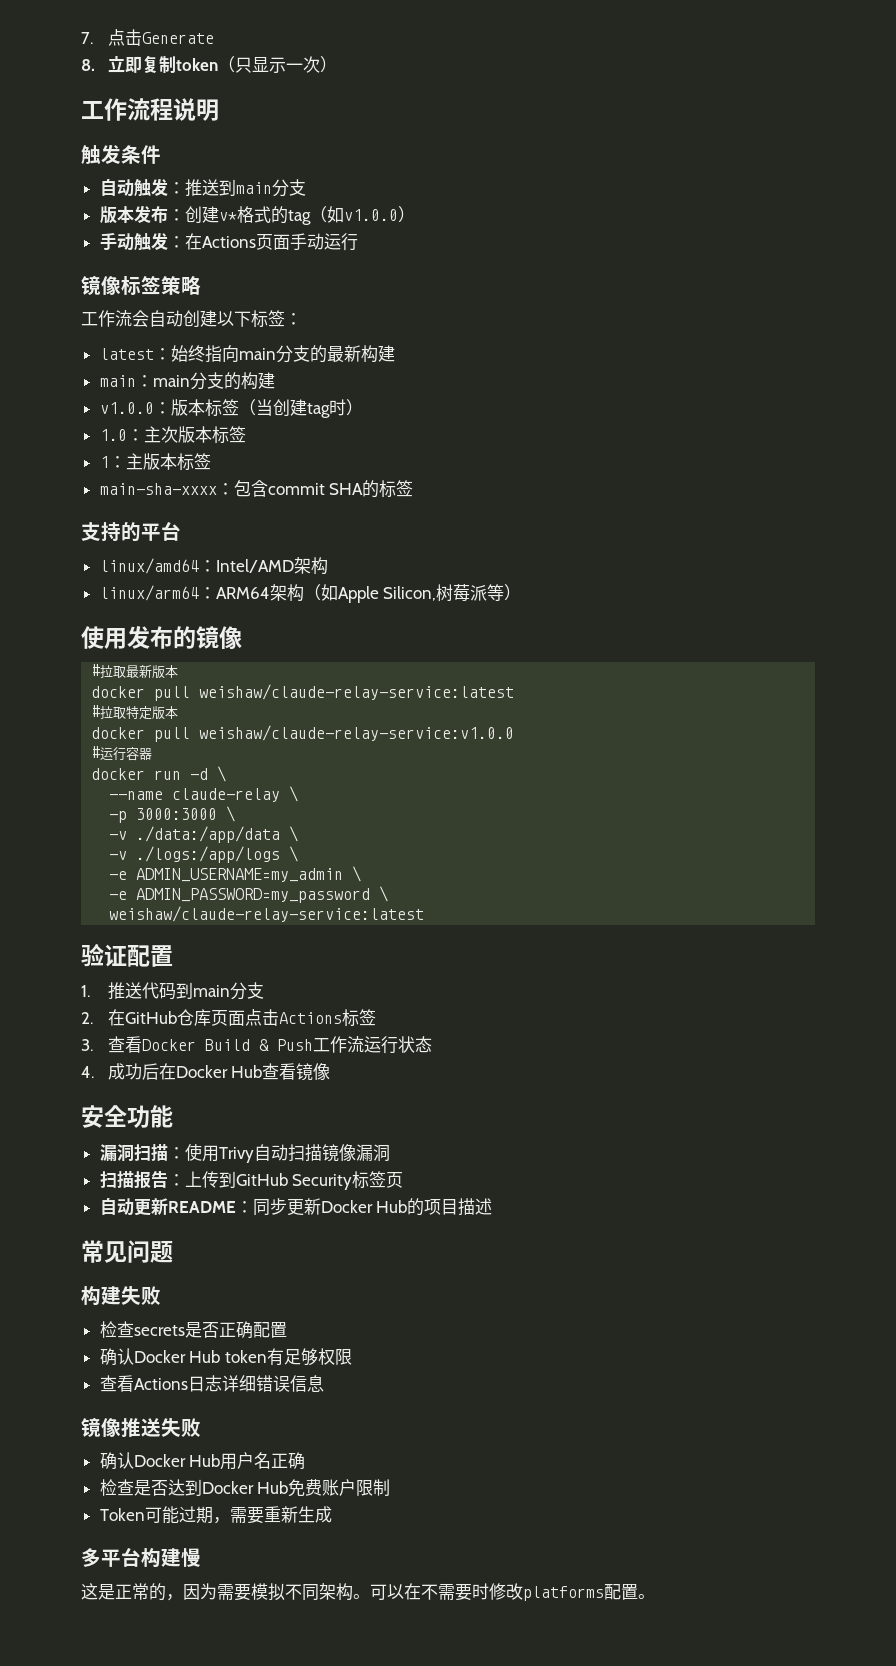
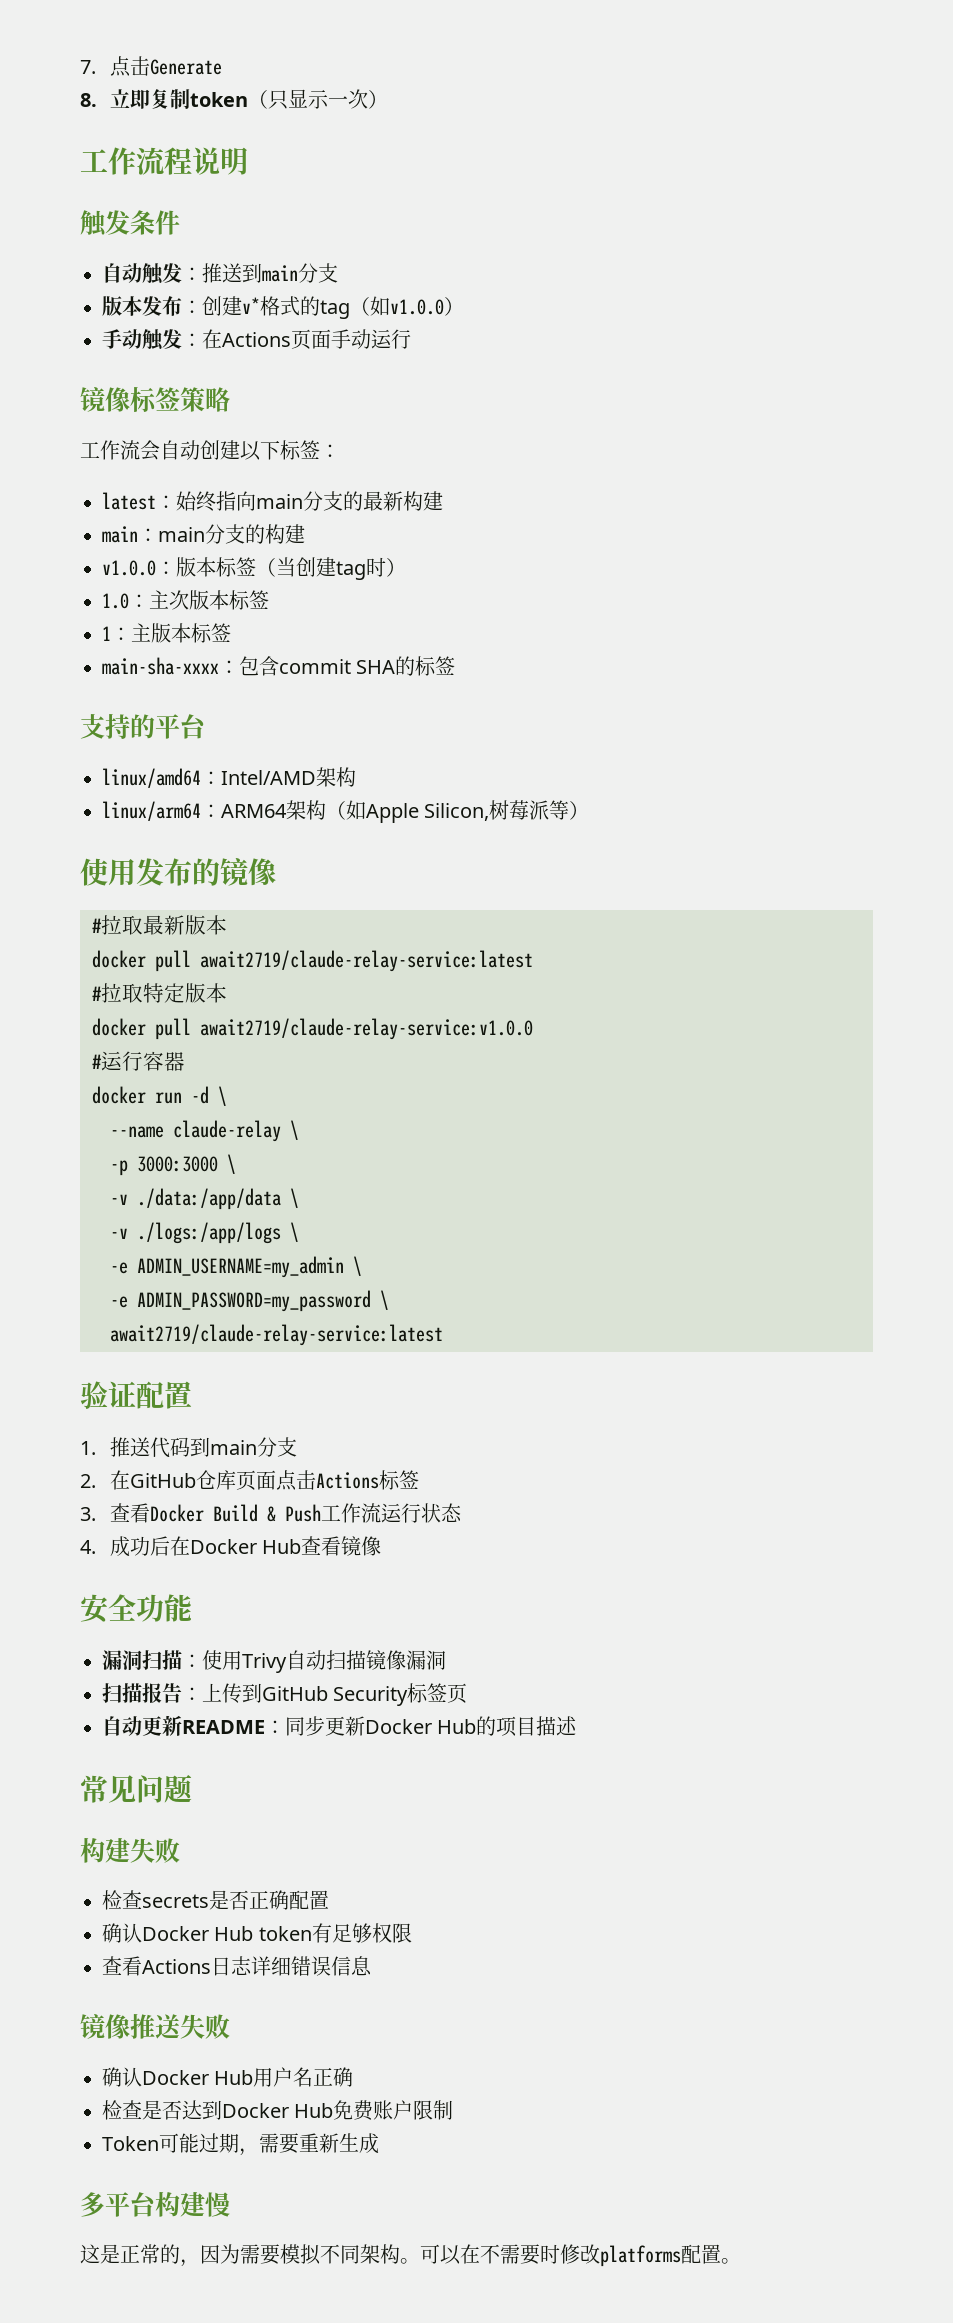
- docker pull weishaw/claude-relay-service:latest
+ docker pull await2719/claude-relay-service:latest
- docker pull weishaw/claude-relay-service:v1.0.0
+ docker pull await2719/claude-relay-service:v1.0.0
  -e ADMIN_PASSWORD=my_password \
- weishaw/claude-relay-service:latest
+ await2719/claude-relay-service:latest

